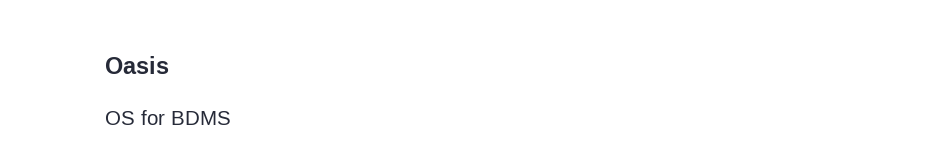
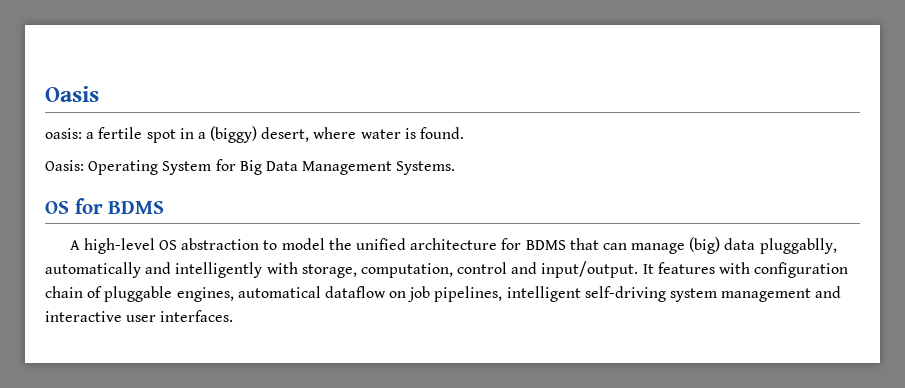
+ oasis: a fertile spot in a (biggy) desert, where water is found.
+ Oasis: Operating System for Big Data Management Systems.
  OS for BDMS
+ A high-level OS abstraction to model the unified architecture for BDMS that can manage (big) data pluggablly, automatically and intelligently with storage, computation, control and input/output. It features with configuration chain of pluggable engines, automatical dataflow on job pipelines, intelligent self-driving system management and interactive user interfaces.

